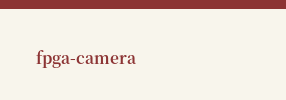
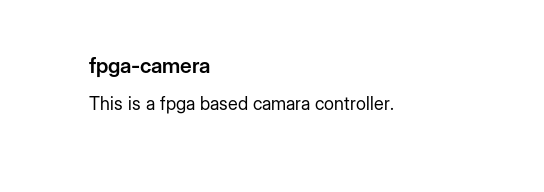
+ This is a fpga based camara controller.

